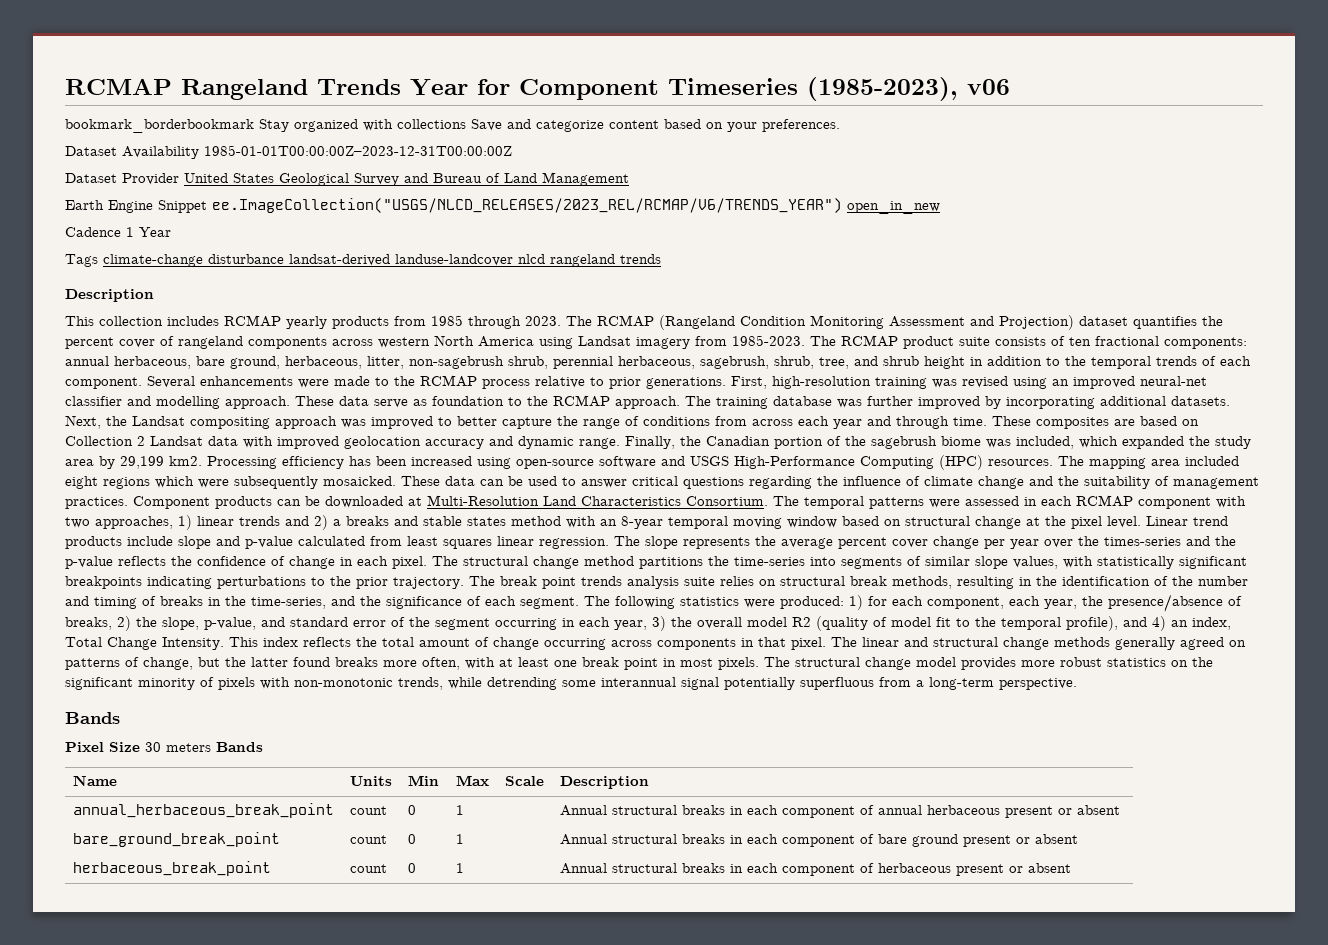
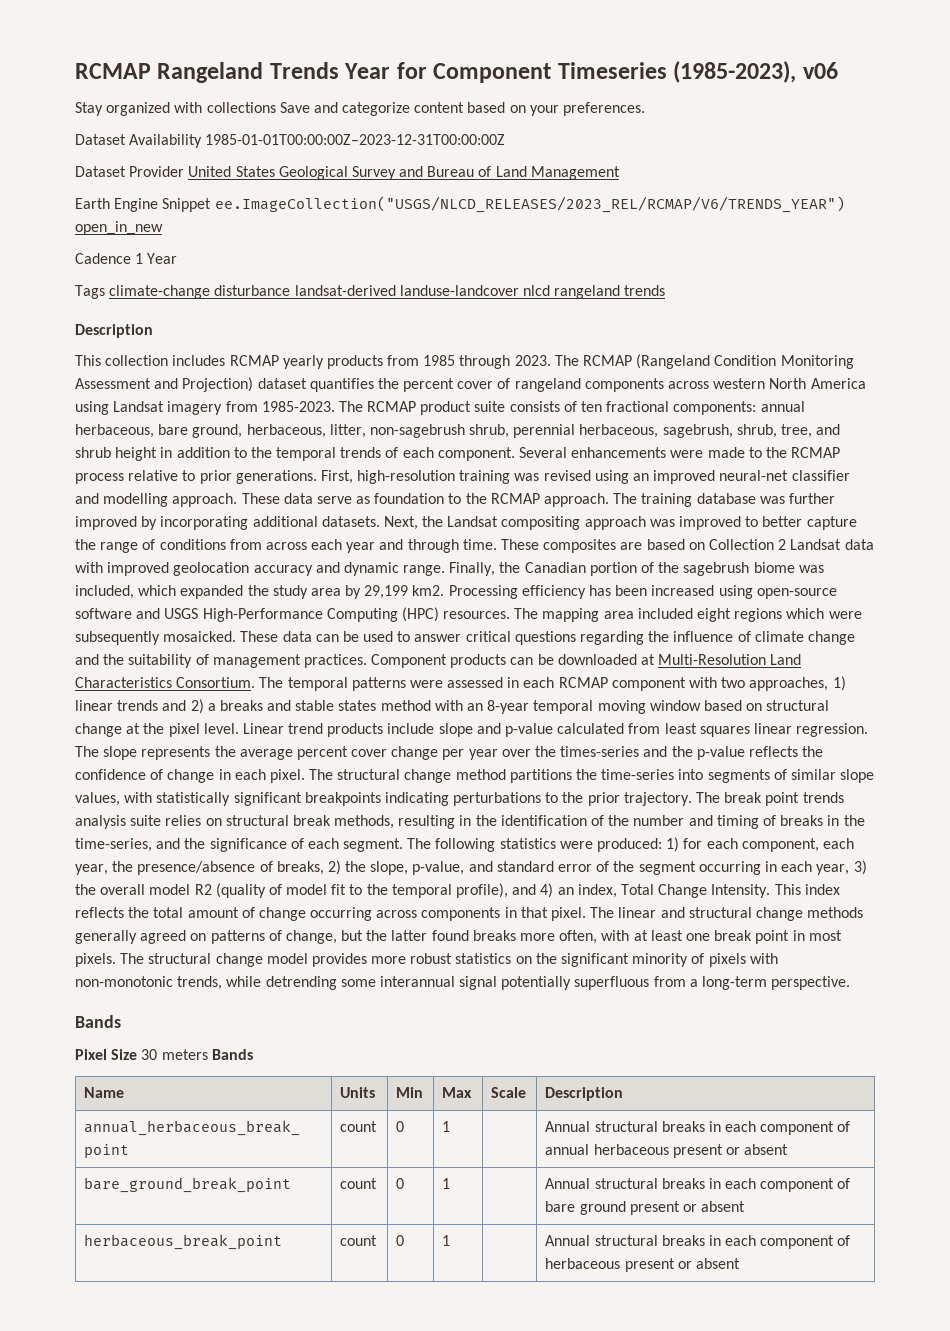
- bookmark_borderbookmark Stay organized with collections Save and categorize content based on your preferences.
+ Stay organized with collections Save and categorize content based on your preferences.

